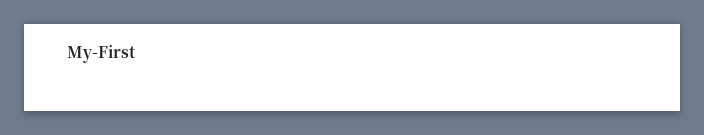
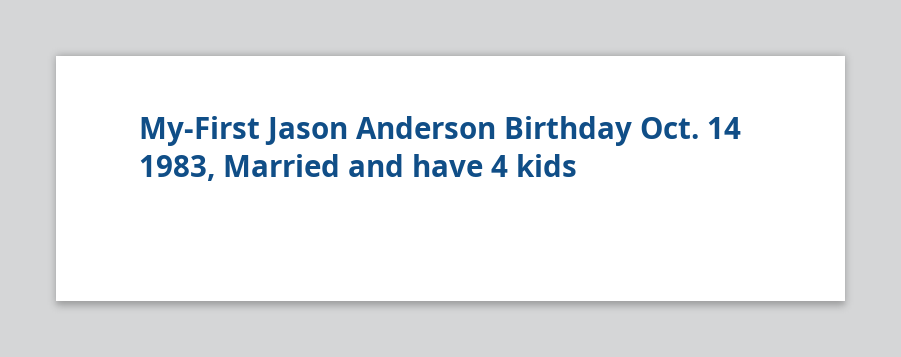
- My-First
+ My-First Jason Anderson Birthday Oct. 14 1983, Married and have 4 kids

